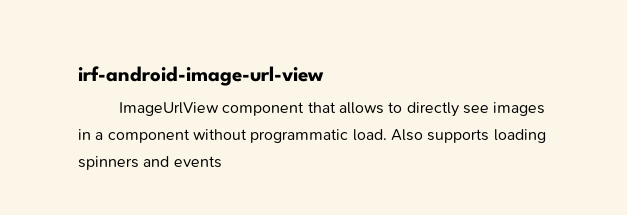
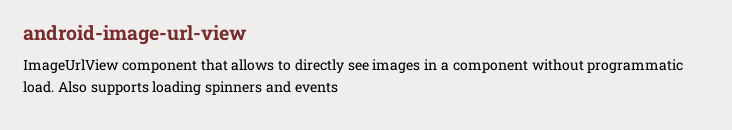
- irf-android-image-url-view
+ android-image-url-view

